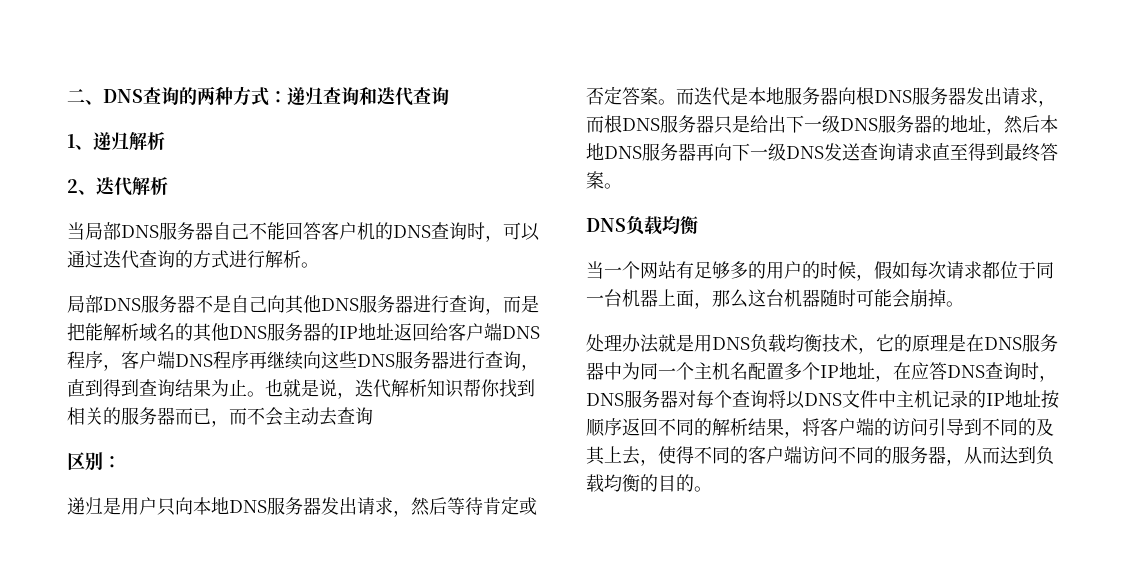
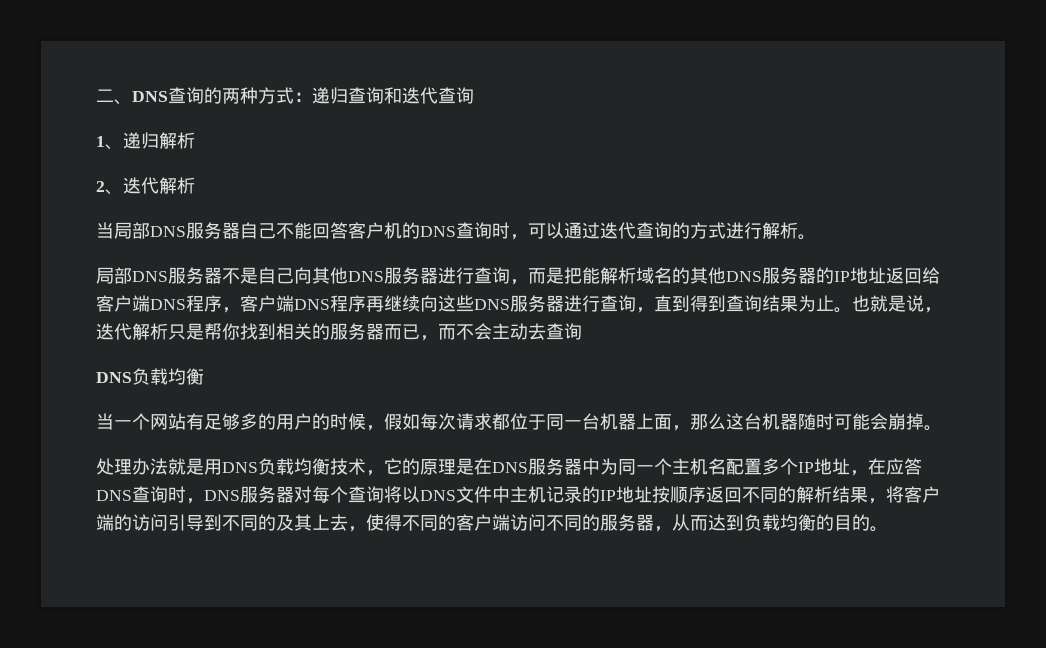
- 也就是说，迭代解析知识帮你找到相关的服务器而已，而不会主动去查询
+ 也就是说，迭代解析只是帮你找到相关的服务器而已，而不会主动去查询
- 区别：
- 递归是用户只向本地DNS服务器发出请求，然后等待肯定或否定答案。而迭代是本地服务器向根DNS服务器发出请求，而根DNS服务器只是给出下一级DNS服务器的地址，然后本地DNS服务器再向下一级DNS发送查询请求直至得到最终答案。

